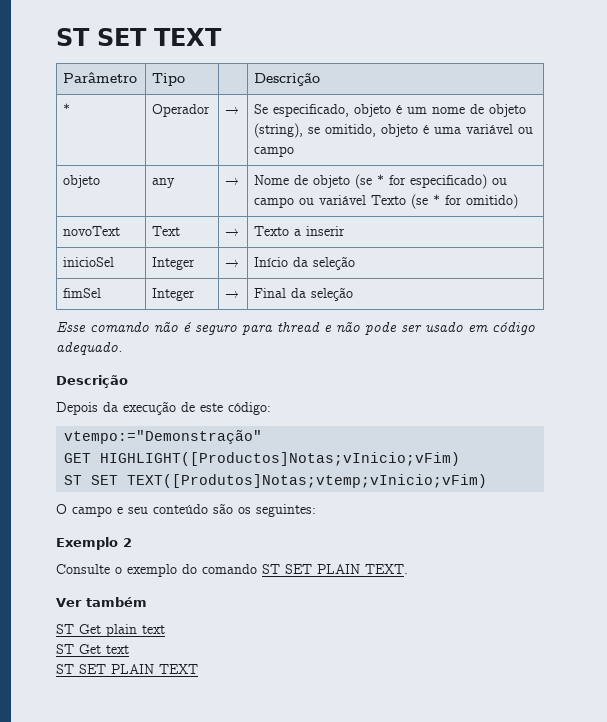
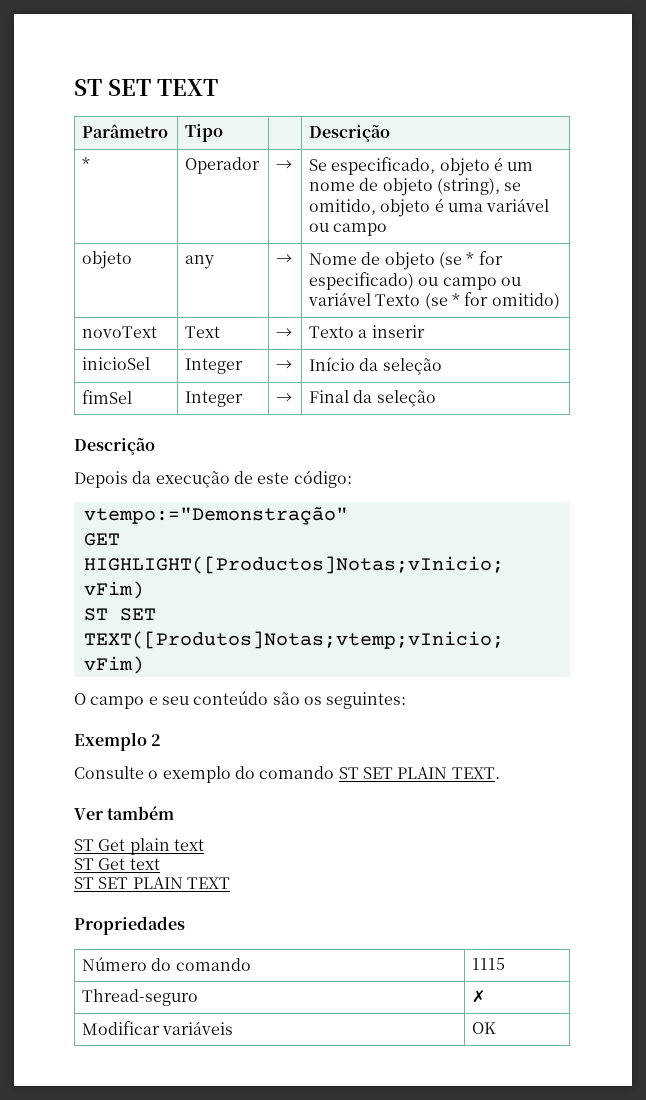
- Esse comando não é seguro para thread e não pode ser usado em código adequado.
+ Propriedades
+ Número do comando | 1115
+ Thread-seguro | ✗
+ Modificar variáveis | OK

